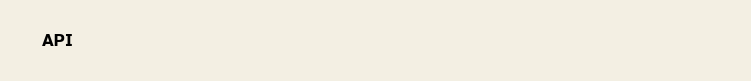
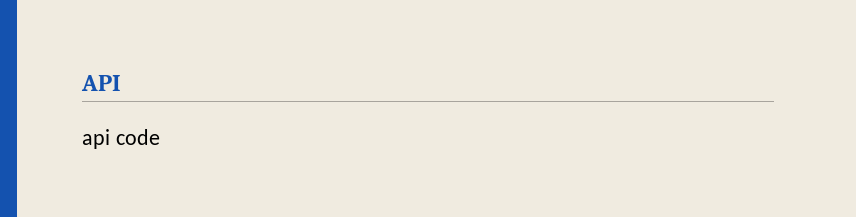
+ api code

